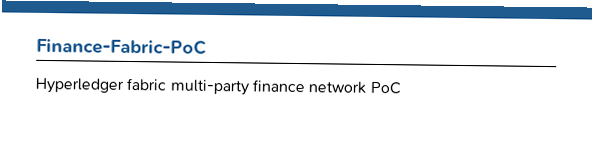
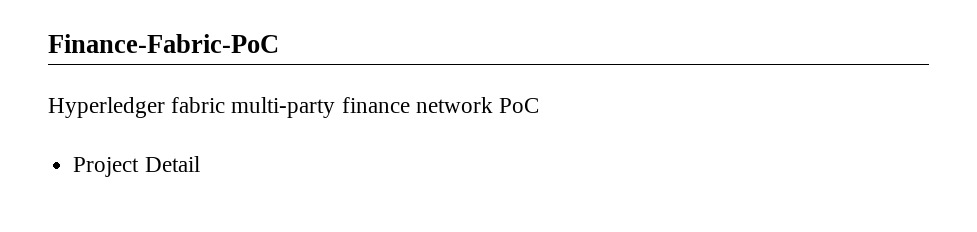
+ Project Detail

